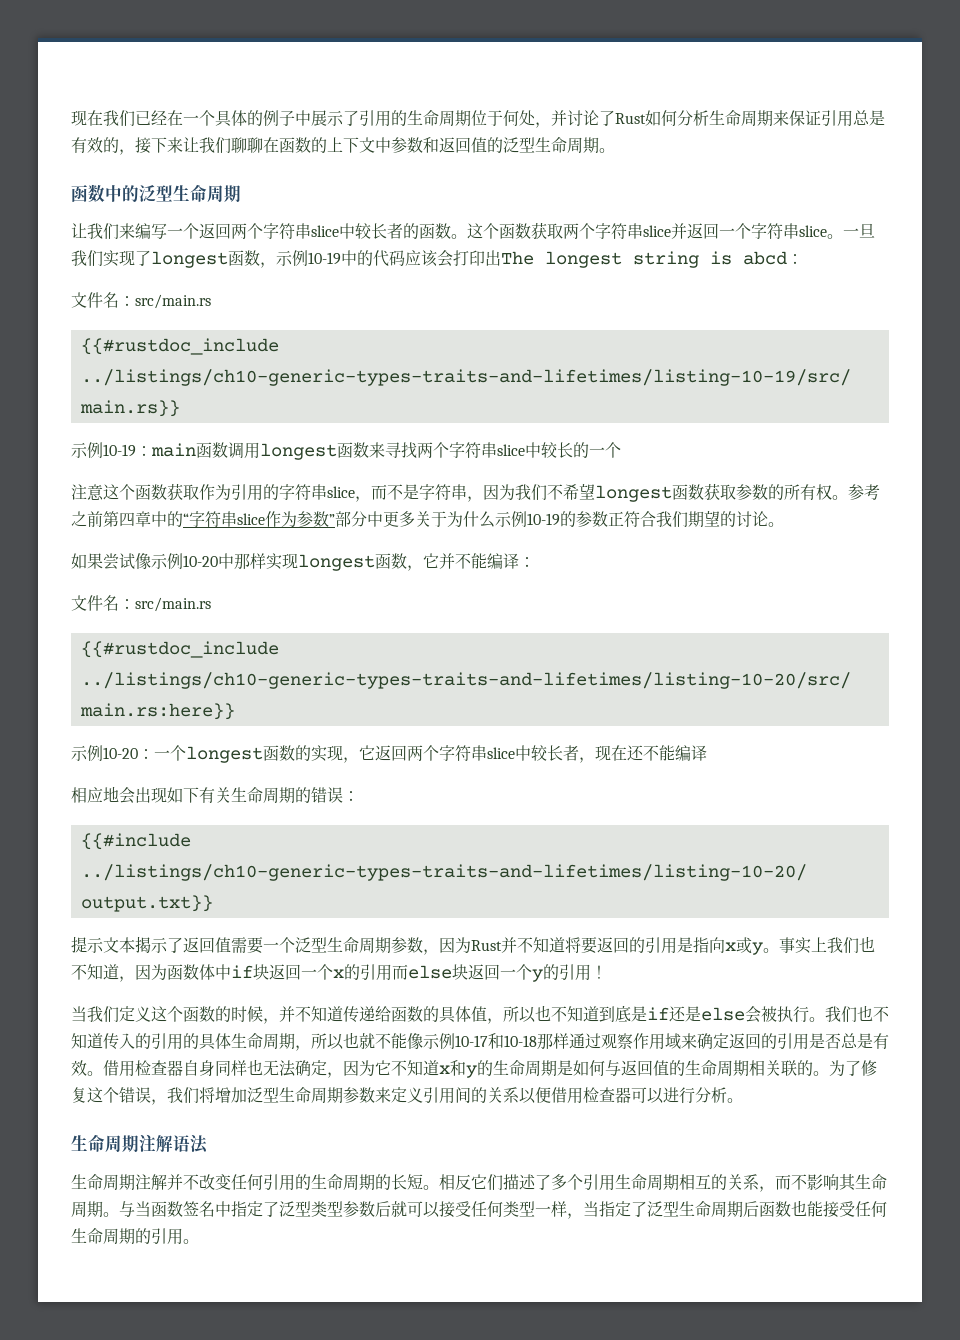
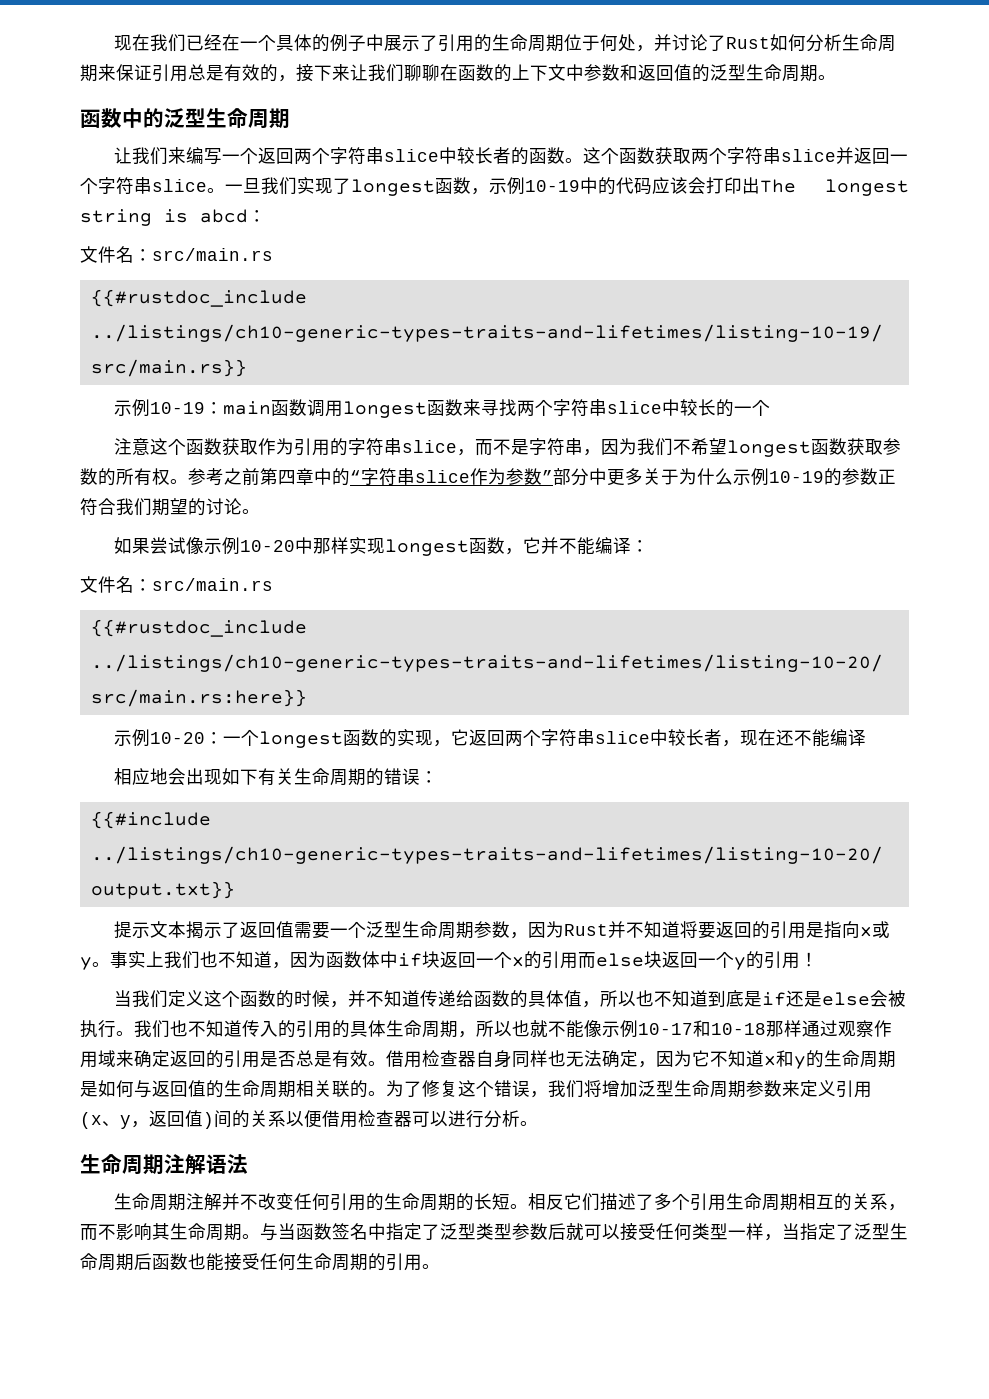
- 为了修复这个错误，我们将增加泛型生命周期参数来定义引用间的关系以便借用检查器可以进行分析。
+ 为了修复这个错误，我们将增加泛型生命周期参数来定义引用(x、y，返回值)间的关系以便借用检查器可以进行分析。

